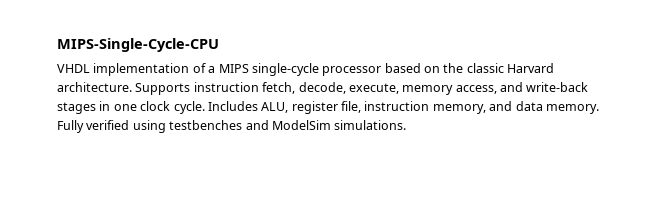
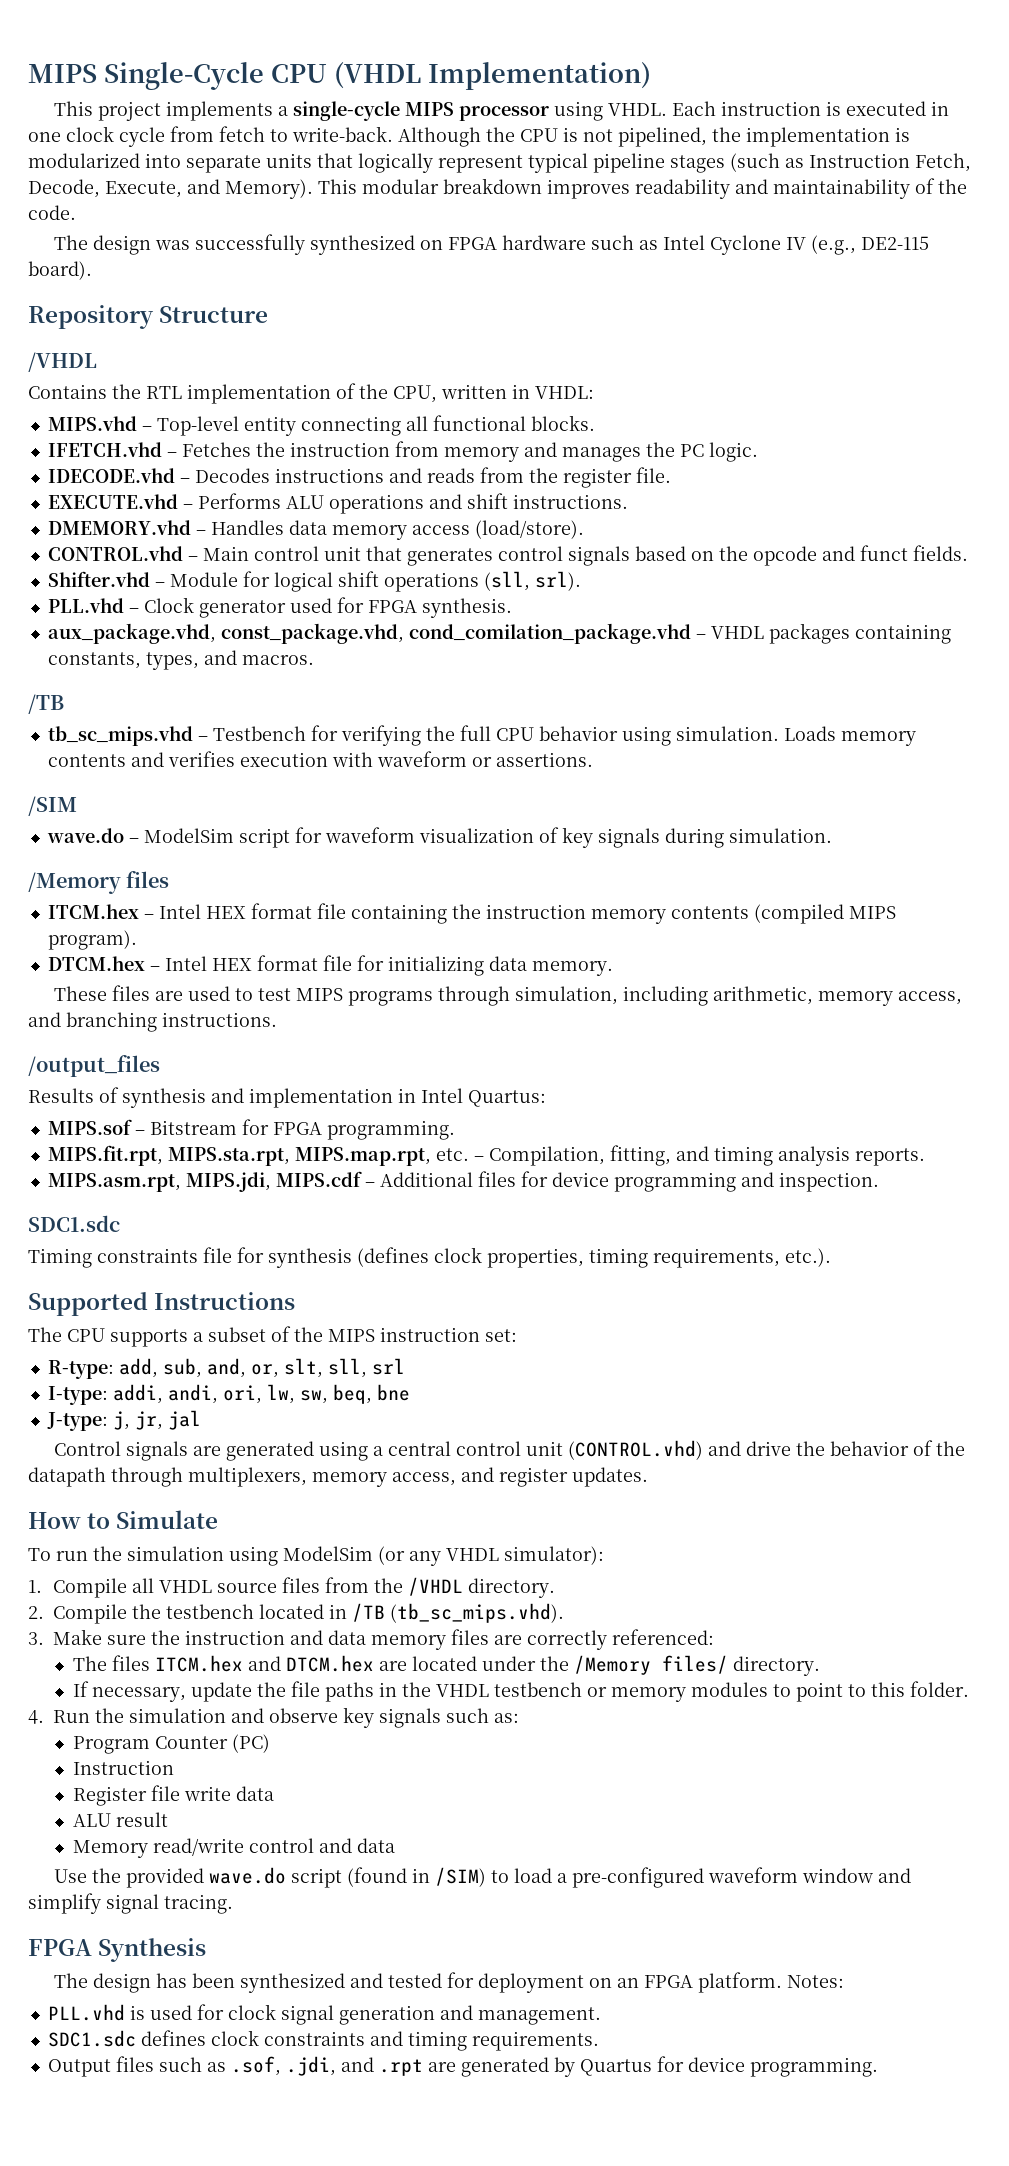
- MIPS-Single-Cycle-CPU
- VHDL implementation of a MIPS single-cycle processor based on the classic Harvard architecture. Supports instruction fetch, decode, execute, memory access, and write-back stages in one clock cycle. Includes ALU, register file, instruction memory, and data memory. Fully verified using testbenches and ModelSim simulations.
+ MIPS Single-Cycle CPU (VHDL Implementation)
+ This project implements a single-cycle MIPS processor using VHDL. Each instruction is executed in one clock cycle from fetch to write-back. Although the CPU is not pipelined, the implementation is modularized into separate units that logically represent typical pipeline stages (such as Instruction Fetch, Decode, Execute, and Memory). This modular breakdown improves readability and maintainability of the code.
+ The design was successfully synthesized on FPGA hardware such as Intel Cyclone IV (e.g., DE2-115 board).
+ Repository Structure
+ /VHDL
+ Contains the RTL implementation of the CPU, written in VHDL:
+ MIPS.vhd – Top-level entity connecting all functional blocks.
+ IFETCH.vhd – Fetches the instruction from memory and manages the PC logic.
+ IDECODE.vhd – Decodes instructions and reads from the register file.
+ EXECUTE.vhd – Performs ALU operations and shift instructions.
+ DMEMORY.vhd – Handles data memory access (load/store).
+ CONTROL.vhd – Main control unit that generates control signals based on the opcode and funct fields.
+ Shifter.vhd – Module for logical shift operations (sll, srl).
+ PLL.vhd – Clock generator used for FPGA synthesis.
+ aux_package.vhd, const_package.vhd, cond_comilation_package.vhd – VHDL packages containing constants, types, and macros.
+ /TB
+ tb_sc_mips.vhd – Testbench for verifying the full CPU behavior using simulation. Loads memory contents and verifies execution with waveform or assertions.
+ /SIM
+ wave.do – ModelSim script for waveform visualization of key signals during simulation.
+ /Memory files
+ ITCM.hex – Intel HEX format file containing the instruction memory contents (compiled MIPS program).
+ DTCM.hex – Intel HEX format file for initializing data memory.
+ These files are used to test MIPS programs through simulation, including arithmetic, memory access, and branching instructions.
+ /output_files
+ Results of synthesis and implementation in Intel Quartus:
+ MIPS.sof – Bitstream for FPGA programming.
+ MIPS.fit.rpt, MIPS.sta.rpt, MIPS.map.rpt, etc. – Compilation, fitting, and timing analysis reports.
+ MIPS.asm.rpt, MIPS.jdi, MIPS.cdf – Additional files for device programming and inspection.
+ SDC1.sdc
+ Timing constraints file for synthesis (defines clock properties, timing requirements, etc.).
+ Supported Instructions
+ The CPU supports a subset of the MIPS instruction set:
+ R-type: add, sub, and, or, slt, sll, srl
+ I-type: addi, andi, ori, lw, sw, beq, bne
+ J-type: j, jr, jal
+ Control signals are generated using a central control unit (CONTROL.vhd) and drive the behavior of the datapath through multiplexers, memory access, and register updates.
+ How to Simulate
+ To run the simulation using ModelSim (or any VHDL simulator):
+ 1. Compile all VHDL source files from the /VHDL directory.
+ 2. Compile the testbench located in /TB (tb_sc_mips.vhd).
+ 3. Make sure the instruction and data memory files are correctly referenced:
+ The files ITCM.hex and DTCM.hex are located under the /Memory files/ directory.
+ If necessary, update the file paths in the VHDL testbench or memory modules to point to this folder.
+ 4. Run the simulation and observe key signals such as:
+ Program Counter (PC)
+ Instruction
+ Register file write data
+ ALU result
+ Memory read/write control and data
+ Use the provided wave.do script (found in /SIM) to load a pre-configured waveform window and simplify signal tracing.
+ FPGA Synthesis
+ The design has been synthesized and tested for deployment on an FPGA platform. Notes:
+ PLL.vhd is used for clock signal generation and management.
+ SDC1.sdc defines clock constraints and timing requirements.
+ Output files such as .sof, .jdi, and .rpt are generated by Quartus for device programming.

